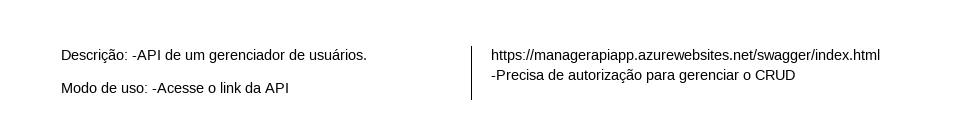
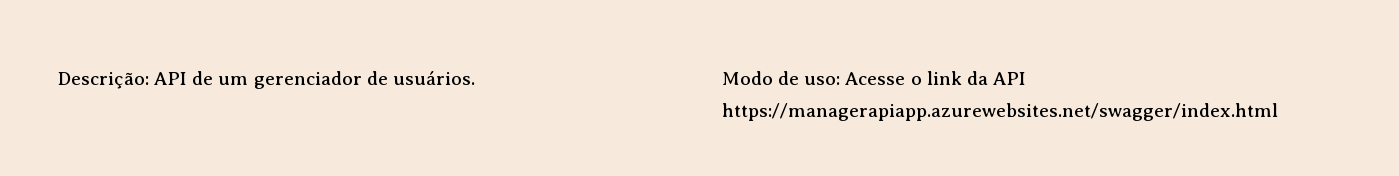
- Descrição: -API de um gerenciador de usuários.
+ Descrição: API de um gerenciador de usuários.
- Modo de uso: -Acesse o link da API https://managerapiapp.azurewebsites.net/swagger/index.html -Precisa de autorização para gerenciar o CRUD
+ Modo de uso: Acesse o link da API https://managerapiapp.azurewebsites.net/swagger/index.html

